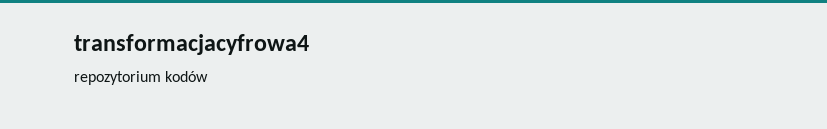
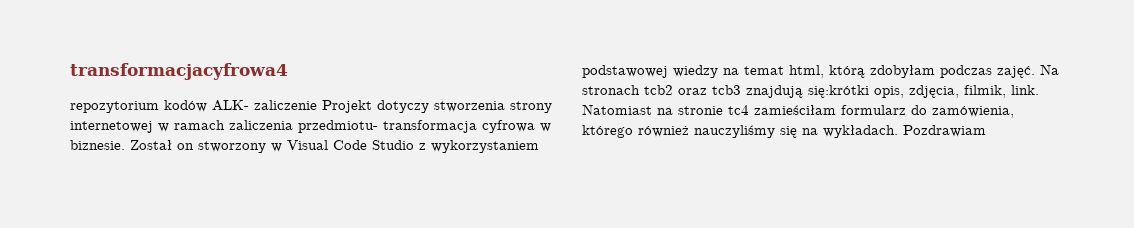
- repozytorium kodów
+ repozytorium kodów ALK- zaliczenie Projekt dotyczy stworzenia strony internetowej w ramach zaliczenia przedmiotu- transformacja cyfrowa w biznesie. Został on stworzony w Visual Code Studio z wykorzystaniem podstawowej wiedzy na temat html, którą zdobyłam podczas zajęć. Na stronach tcb2 oraz tcb3 znajdują się:krótki opis, zdjęcia, filmik, link. Natomiast na stronie tc4 zamieściłam formularz do zamówienia, którego również nauczyliśmy się na wykładach. Pozdrawiam

